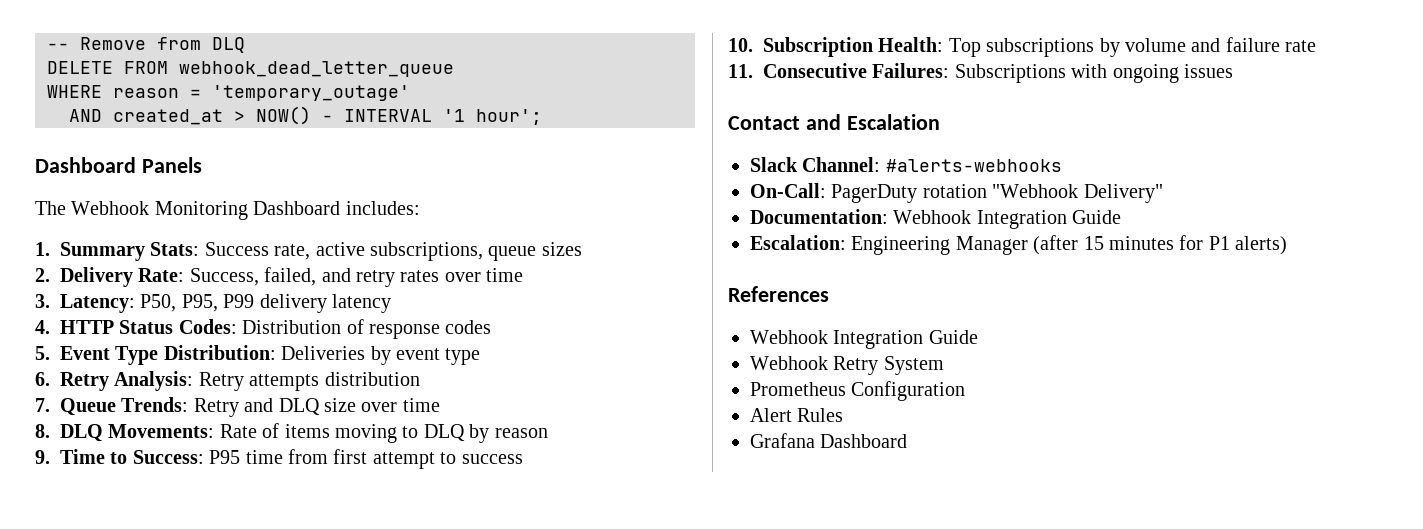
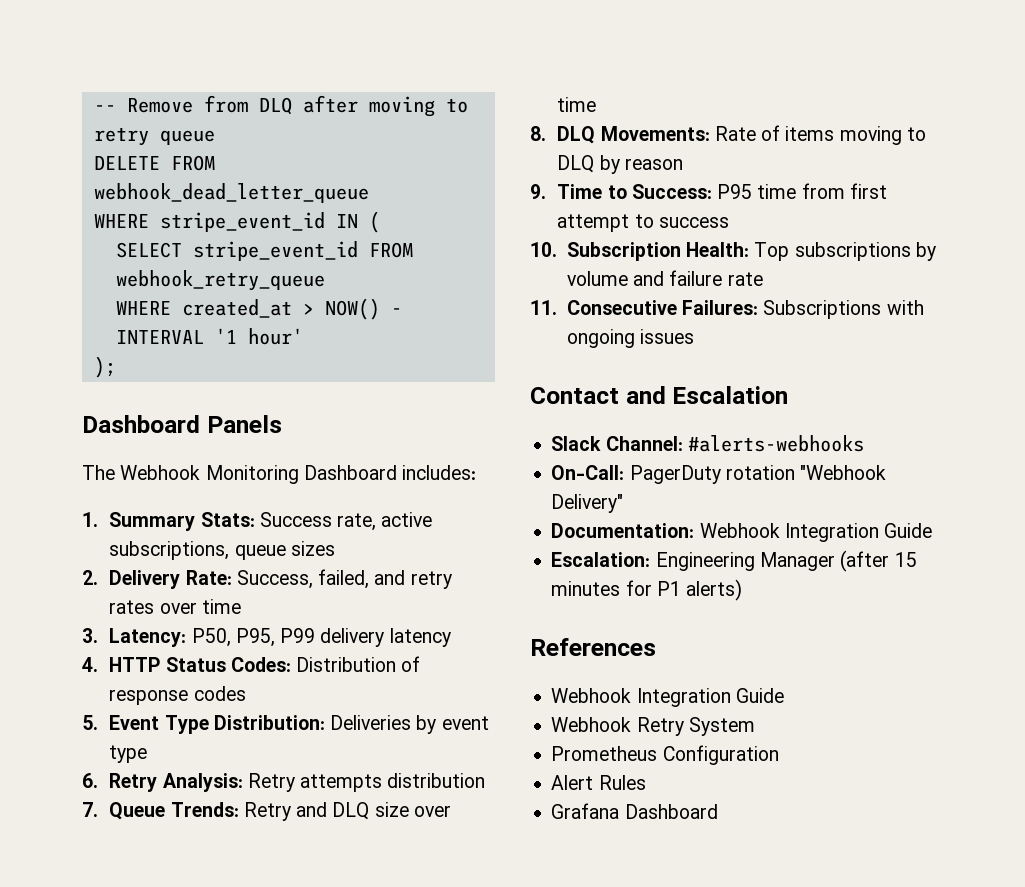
- -- Remove from DLQ
+ -- Remove from DLQ after moving to retry queue
- WHERE reason = 'temporary_outage'
- AND created_at > NOW() - INTERVAL '1 hour';
+ WHERE stripe_event_id IN (
+ SELECT stripe_event_id FROM webhook_retry_queue
+ WHERE created_at > NOW() - INTERVAL '1 hour'
+ );

